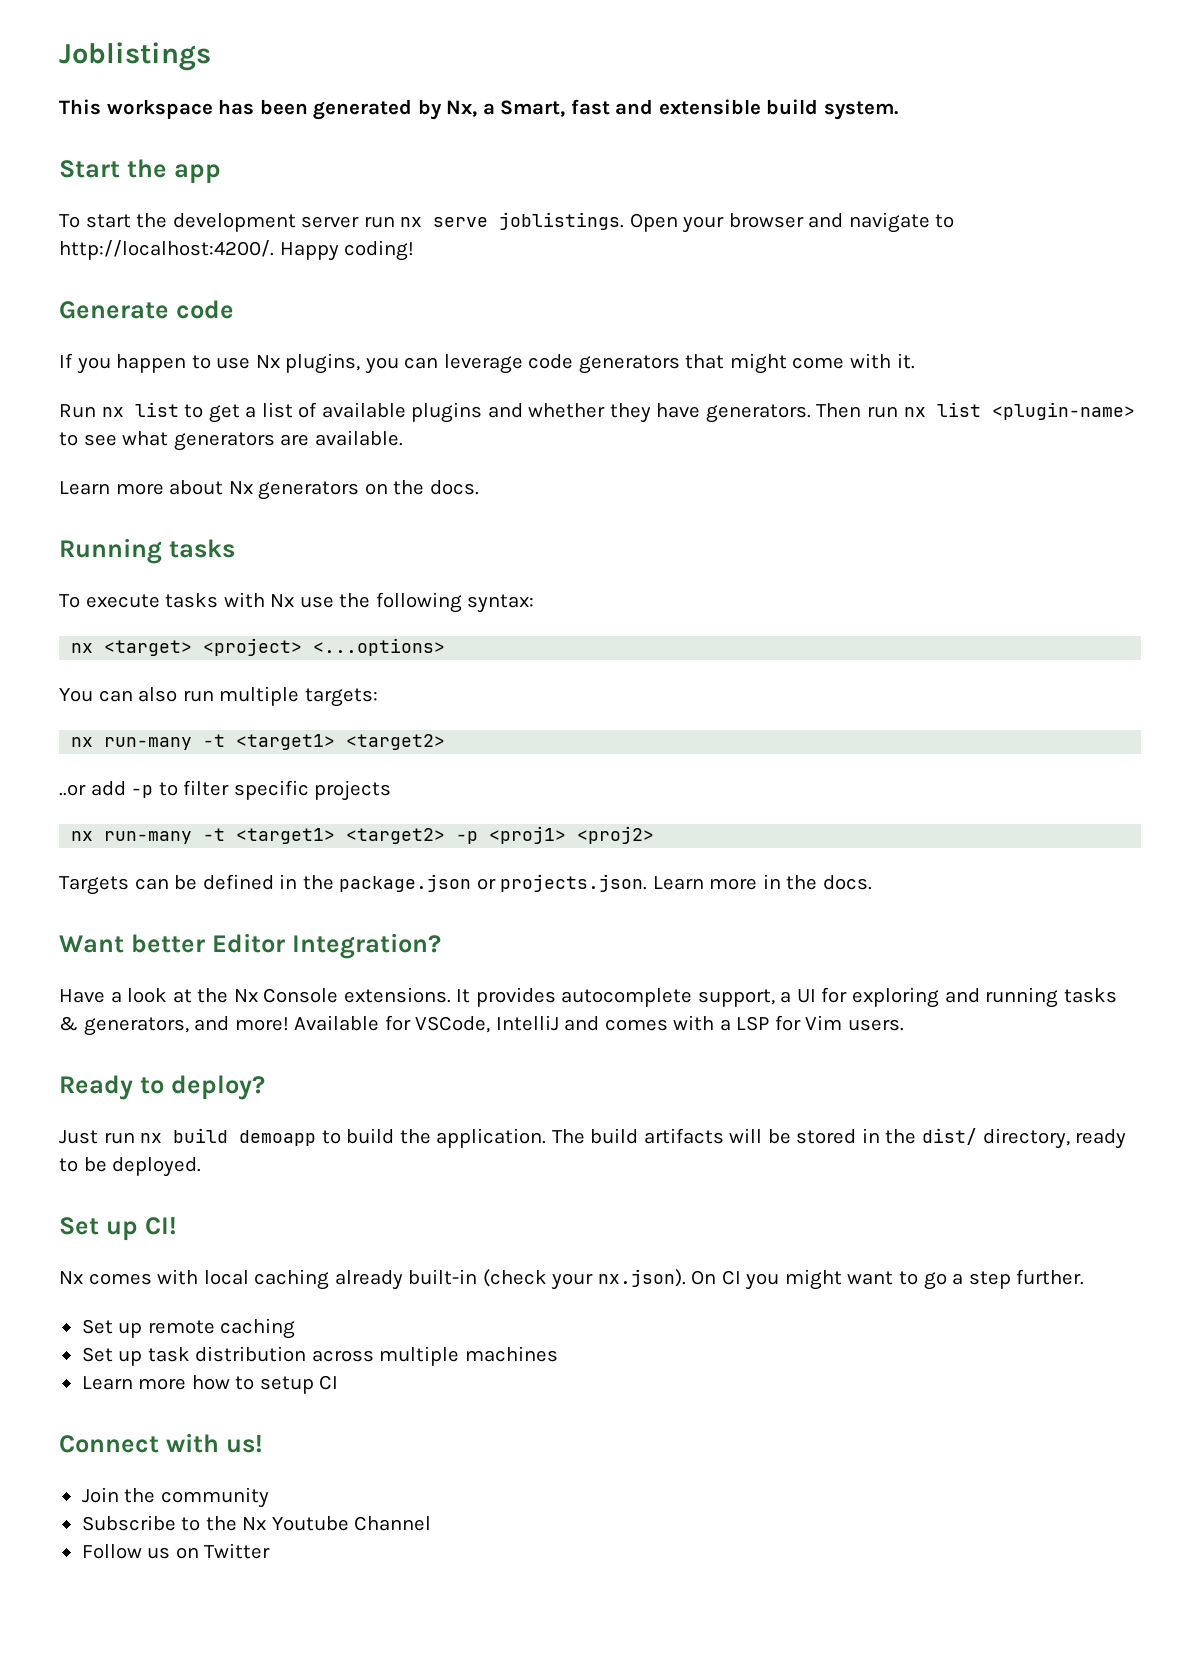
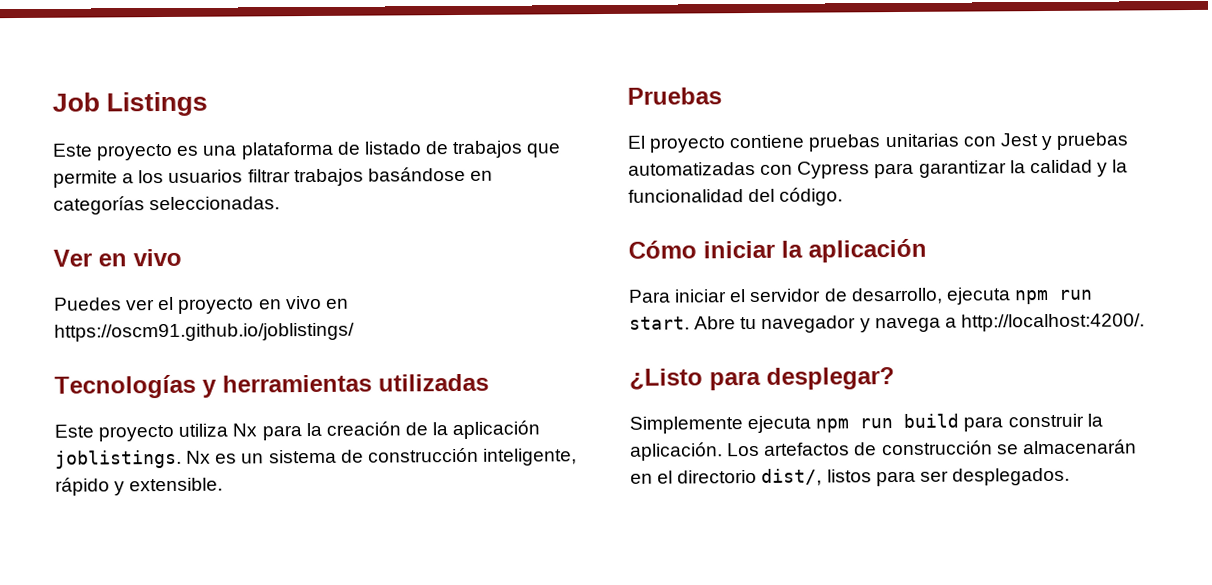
- Joblistings
- This workspace has been generated by Nx, a Smart, fast and extensible build system.
- Start the app
- To start the development server run nx serve joblistings. Open your browser and navigate to http://localhost:4200/. Happy coding!
- Generate code
- If you happen to use Nx plugins, you can leverage code generators that might come with it.
- Run nx list to get a list of available plugins and whether they have generators. Then run nx list <plugin-name> to see what generators are available.
- Learn more about Nx generators on the docs.
- Running tasks
- To execute tasks with Nx use the following syntax:
- nx <target> <project> <...options>
- You can also run multiple targets:
- nx run-many -t <target1> <target2>
- ..or add -p to filter specific projects
- nx run-many -t <target1> <target2> -p <proj1> <proj2>
- Targets can be defined in the package.json or projects.json. Learn more in the docs.
- Want better Editor Integration?
- Have a look at the Nx Console extensions. It provides autocomplete support, a UI for exploring and running tasks & generators, and more! Available for VSCode, IntelliJ and comes with a LSP for Vim users.
- Ready to deploy?
- Just run nx build demoapp to build the application. The build artifacts will be stored in the dist/ directory, ready to be deployed.
- Set up CI!
- Nx comes with local caching already built-in (check your nx.json). On CI you might want to go a step further.
- Set up remote caching
- Set up task distribution across multiple machines
- Learn more how to setup CI
- Connect with us!
- Join the community
- Subscribe to the Nx Youtube Channel
- Follow us on Twitter
+ Job Listings
+ Este proyecto es una plataforma de listado de trabajos que permite a los usuarios filtrar trabajos basándose en categorías seleccionadas.
+ Ver en vivo
+ Puedes ver el proyecto en vivo en https://oscm91.github.io/joblistings/
+ Tecnologías y herramientas utilizadas
+ Este proyecto utiliza Nx para la creación de la aplicación joblistings. Nx es un sistema de construcción inteligente, rápido y extensible.
+ Pruebas
+ El proyecto contiene pruebas unitarias con Jest y pruebas automatizadas con Cypress para garantizar la calidad y la funcionalidad del código.
+ Cómo iniciar la aplicación
+ Para iniciar el servidor de desarrollo, ejecuta npm run start. Abre tu navegador y navega a http://localhost:4200/.
+ ¿Listo para desplegar?
+ Simplemente ejecuta npm run build para construir la aplicación. Los artefactos de construcción se almacenarán en el directorio dist/, listos para ser desplegados.

